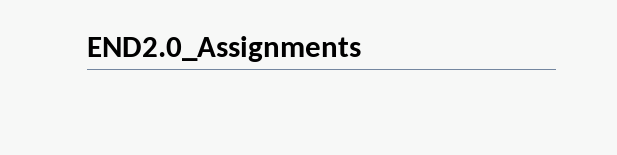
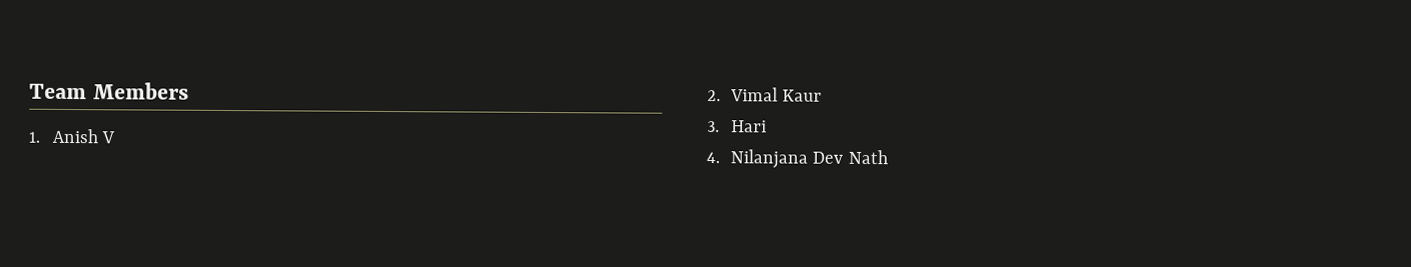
- END2.0_Assignments
+ Team Members
+ 1. Anish V
+ 2. Vimal Kaur
+ 3. Hari
+ 4. Nilanjana Dev Nath

